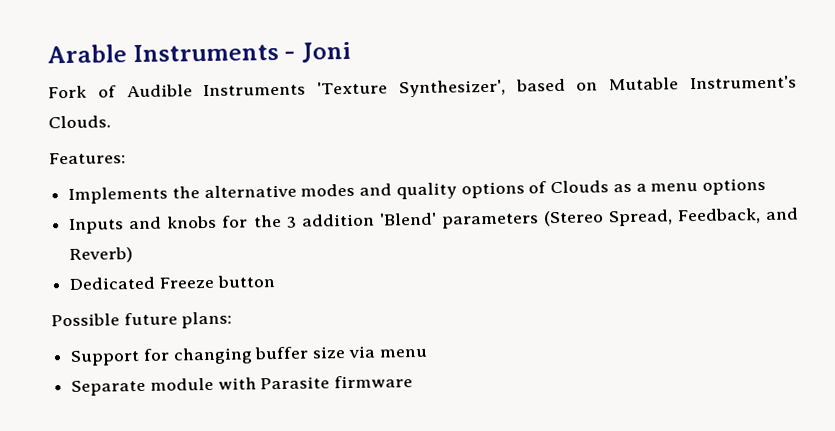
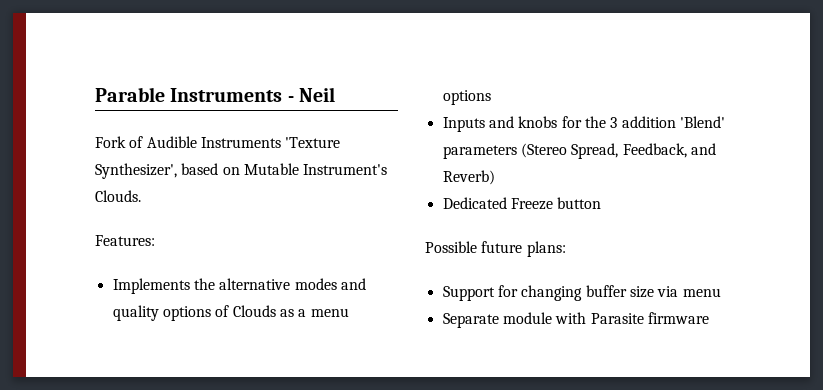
- Arable Instruments - Joni
+ Parable Instruments - Neil

